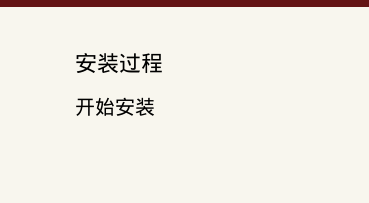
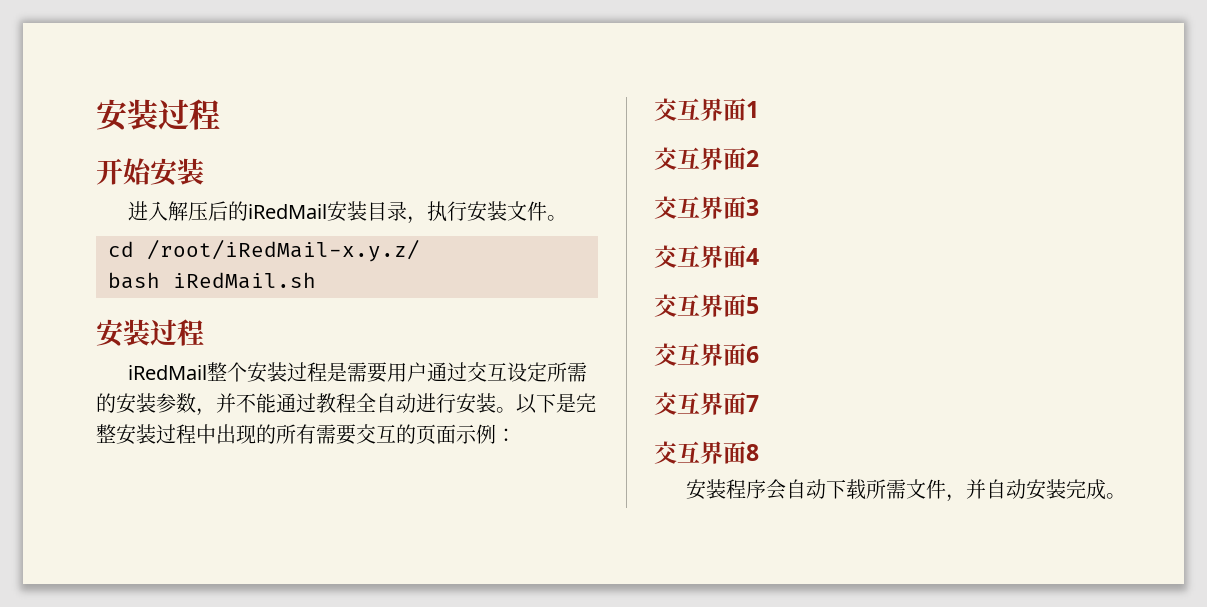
+ 进入解压后的iRedMail安装目录，执行安装文件。
+ cd /root/iRedMail-x.y.z/
+ bash iRedMail.sh
+ 安装过程
+ iRedMail整个安装过程是需要用户通过交互设定所需的安装参数，并不能通过教程全自动进行安装。以下是完整安装过程中出现的所有需要交互的页面示例：
+ 交互界面1
+ 交互界面2
+ 交互界面3
+ 交互界面4
+ 交互界面5
+ 交互界面6
+ 交互界面7
+ 交互界面8
+ 安装程序会自动下载所需文件，并自动安装完成。

